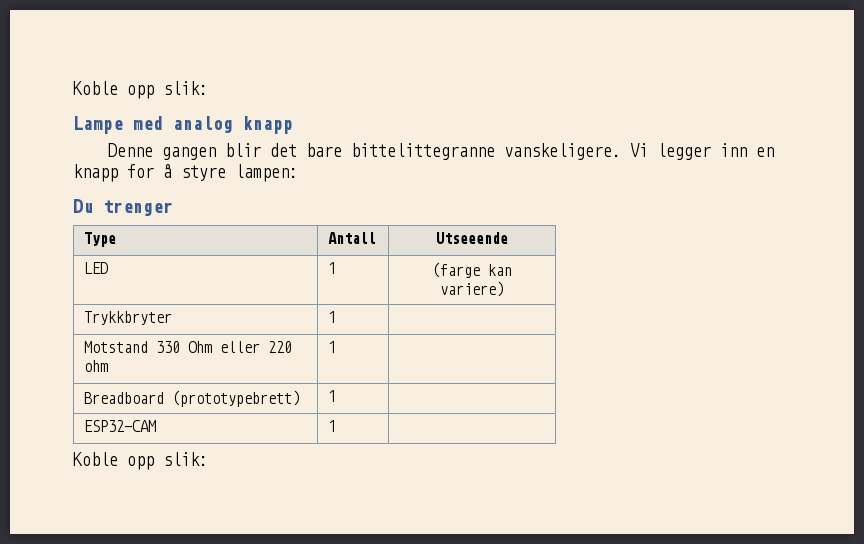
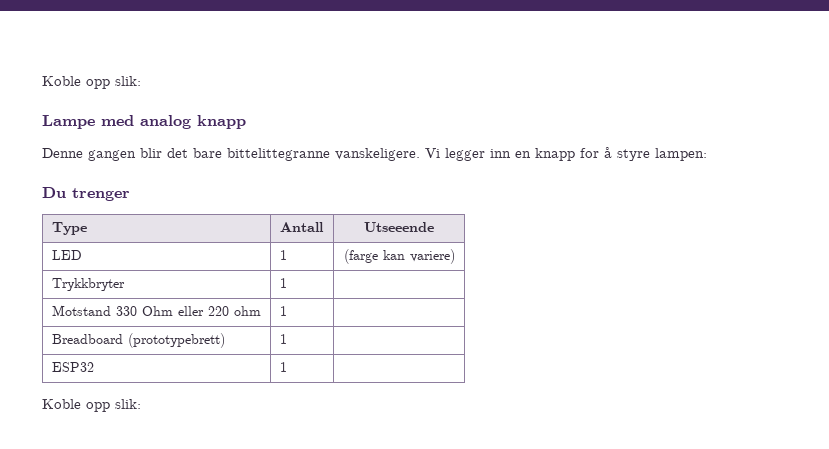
- ESP32-CAM | 1 |
+ ESP32 | 1 |

